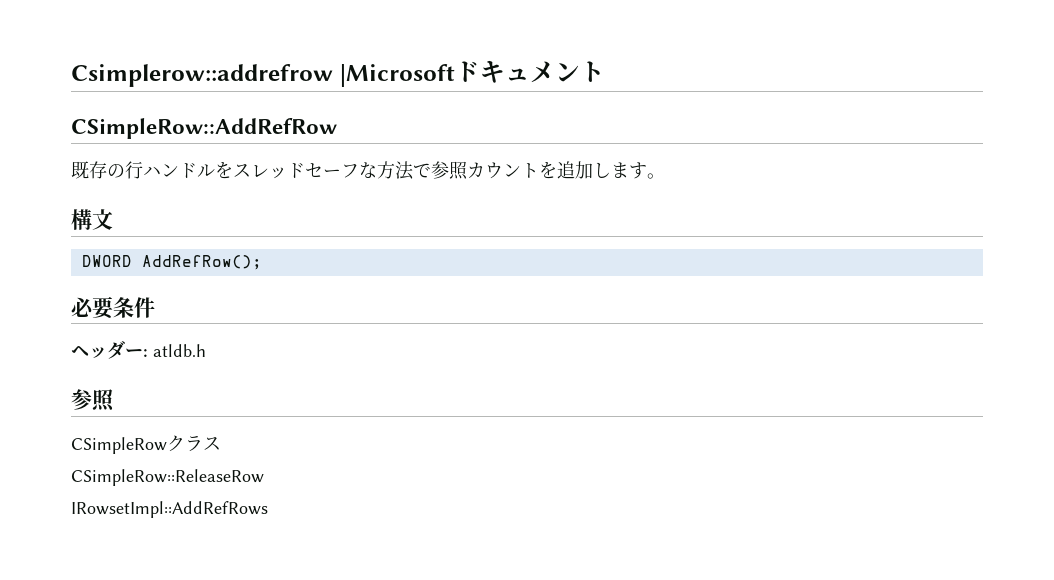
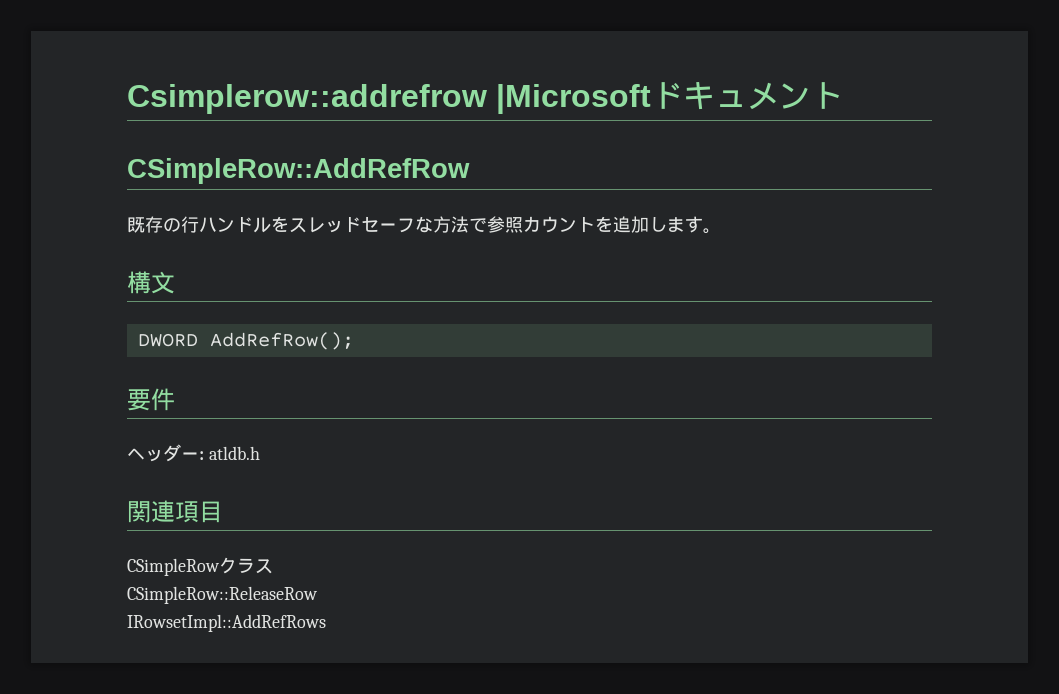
- 必要条件
+ 要件
  ヘッダー: atldb.h
- 参照
+ 関連項目

